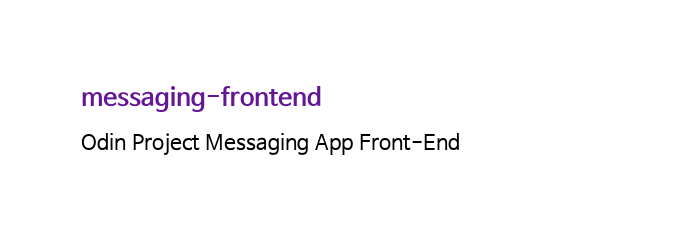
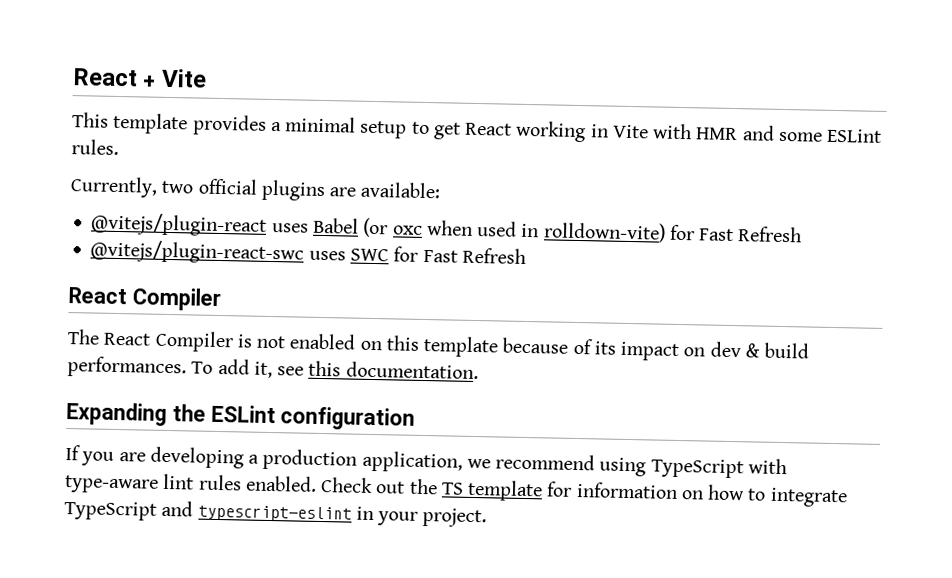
- messaging-frontend
- Odin Project Messaging App Front-End
+ React + Vite
+ This template provides a minimal setup to get React working in Vite with HMR and some ESLint rules.
+ Currently, two official plugins are available:
+ @vitejs/plugin-react uses Babel (or oxc when used in rolldown-vite) for Fast Refresh
+ @vitejs/plugin-react-swc uses SWC for Fast Refresh
+ React Compiler
+ The React Compiler is not enabled on this template because of its impact on dev & build performances. To add it, see this documentation.
+ Expanding the ESLint configuration
+ If you are developing a production application, we recommend using TypeScript with type-aware lint rules enabled. Check out the TS template for information on how to integrate TypeScript and typescript-eslint in your project.

